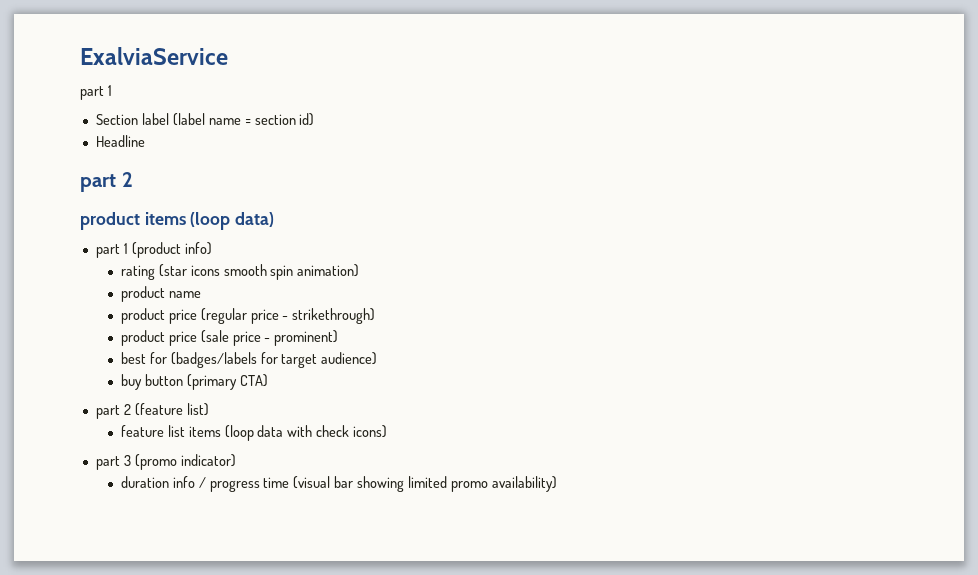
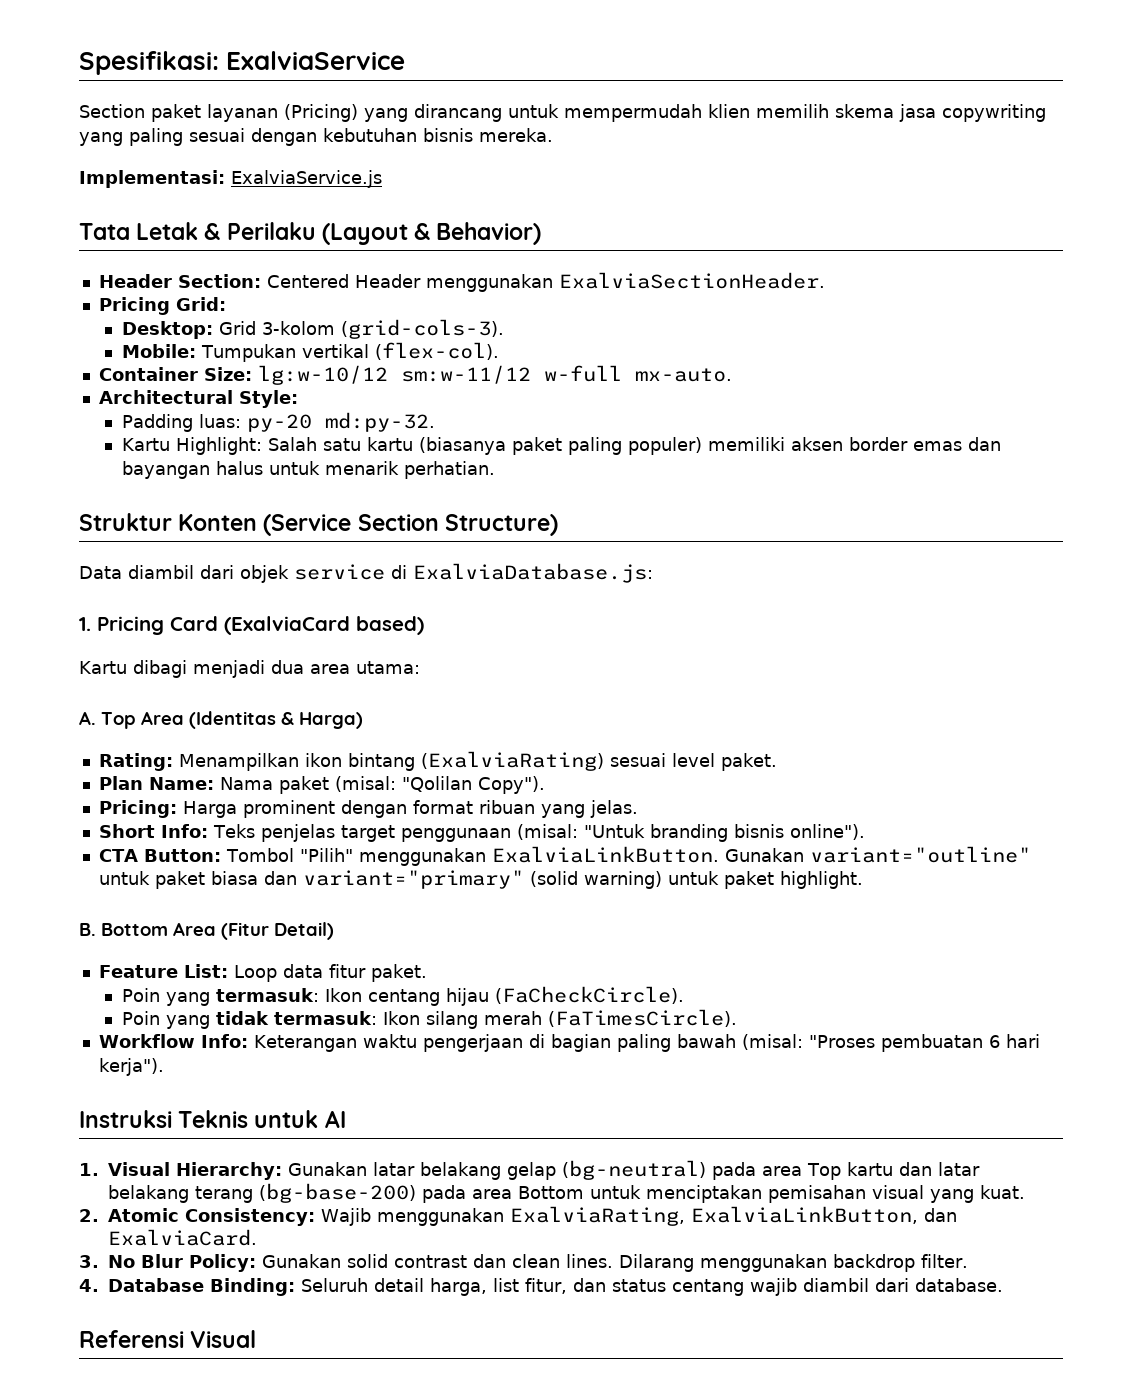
- ExalviaService
- part 1
- Section label (label name = section id)
- Headline
- part 2
- product items (loop data)
- part 1 (product info)
- rating (star icons smooth spin animation)
- product name
- product price (regular price - strikethrough)
- product price (sale price - prominent)
- best for (badges/labels for target audience)
- buy button (primary CTA)
- part 2 (feature list)
- feature list items (loop data with check icons)
- part 3 (promo indicator)
- duration info / progress time (visual bar showing limited promo availability)
+ Spesifikasi: ExalviaService
+ Section paket layanan (Pricing) yang dirancang untuk mempermudah klien memilih skema jasa copywriting yang paling sesuai dengan kebutuhan bisnis mereka.
+ Implementasi: ExalviaService.js
+ Tata Letak & Perilaku (Layout & Behavior)
+ Header Section: Centered Header menggunakan ExalviaSectionHeader.
+ Pricing Grid:
+ Desktop: Grid 3-kolom (grid-cols-3).
+ Mobile: Tumpukan vertikal (flex-col).
+ Container Size: lg:w-10/12 sm:w-11/12 w-full mx-auto.
+ Architectural Style:
+ Padding luas: py-20 md:py-32.
+ Kartu Highlight: Salah satu kartu (biasanya paket paling populer) memiliki aksen border emas dan bayangan halus untuk menarik perhatian.
+ Struktur Konten (Service Section Structure)
+ Data diambil dari objek service di ExalviaDatabase.js:
+ 1. Pricing Card (ExalviaCard based)
+ Kartu dibagi menjadi dua area utama:
+ A. Top Area (Identitas & Harga)
+ Rating: Menampilkan ikon bintang (ExalviaRating) sesuai level paket.
+ Plan Name: Nama paket (misal: "Qolilan Copy").
+ Pricing: Harga prominent dengan format ribuan yang jelas.
+ Short Info: Teks penjelas target penggunaan (misal: "Untuk branding bisnis online").
+ CTA Button: Tombol "Pilih" menggunakan ExalviaLinkButton. Gunakan variant="outline" untuk paket biasa dan variant="primary" (solid warning) untuk paket highlight.
+ B. Bottom Area (Fitur Detail)
+ Feature List: Loop data fitur paket.
+ Poin yang termasuk: Ikon centang hijau (FaCheckCircle).
+ Poin yang tidak termasuk: Ikon silang merah (FaTimesCircle).
+ Workflow Info: Keterangan waktu pengerjaan di bagian paling bawah (misal: "Proses pembuatan 6 hari kerja").
+ Instruksi Teknis untuk AI
+ 1. Visual Hierarchy: Gunakan latar belakang gelap (bg-neutral) pada area Top kartu dan latar belakang terang (bg-base-200) pada area Bottom untuk menciptakan pemisahan visual yang kuat.
+ 2. Atomic Consistency: Wajib menggunakan ExalviaRating, ExalviaLinkButton, dan ExalviaCard.
+ 3. No Blur Policy: Gunakan solid contrast dan clean lines. Dilarang menggunakan backdrop filter.
+ 4. Database Binding: Seluruh detail harga, list fitur, dan status centang wajib diambil dari database.
+ Referensi Visual

